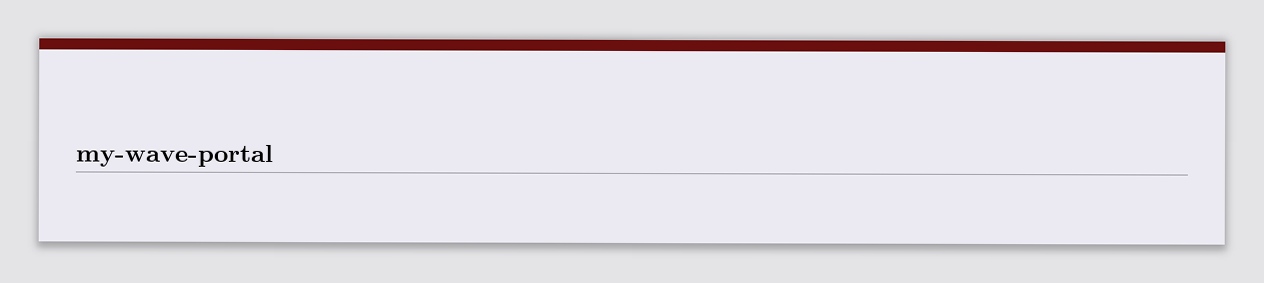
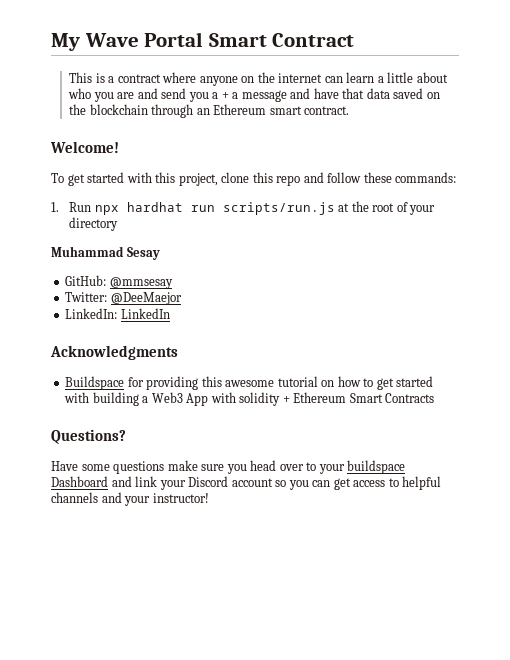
- my-wave-portal
+ My Wave Portal Smart Contract
+ This is a contract where anyone on the internet can learn a little about who you are and send you a + a message and have that data saved on the blockchain through an Ethereum smart contract.
+ Welcome!
+ To get started with this project, clone this repo and follow these commands:
+ 1. Run npx hardhat run scripts/run.js at the root of your directory
+ Muhammad Sesay
+ GitHub: @mmsesay
+ Twitter: @DeeMaejor
+ LinkedIn: LinkedIn
+ Acknowledgments
+ Buildspace for providing this awesome tutorial on how to get started with building a Web3 App with solidity + Ethereum Smart Contracts
+ Questions?
+ Have some questions make sure you head over to your buildspace Dashboard and link your Discord account so you can get access to helpful channels and your instructor!

